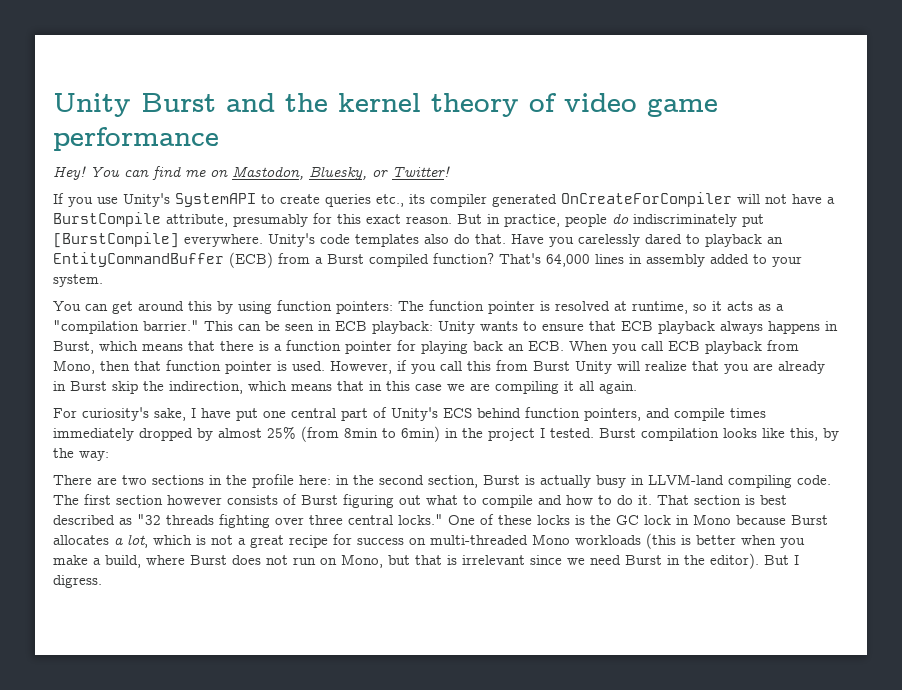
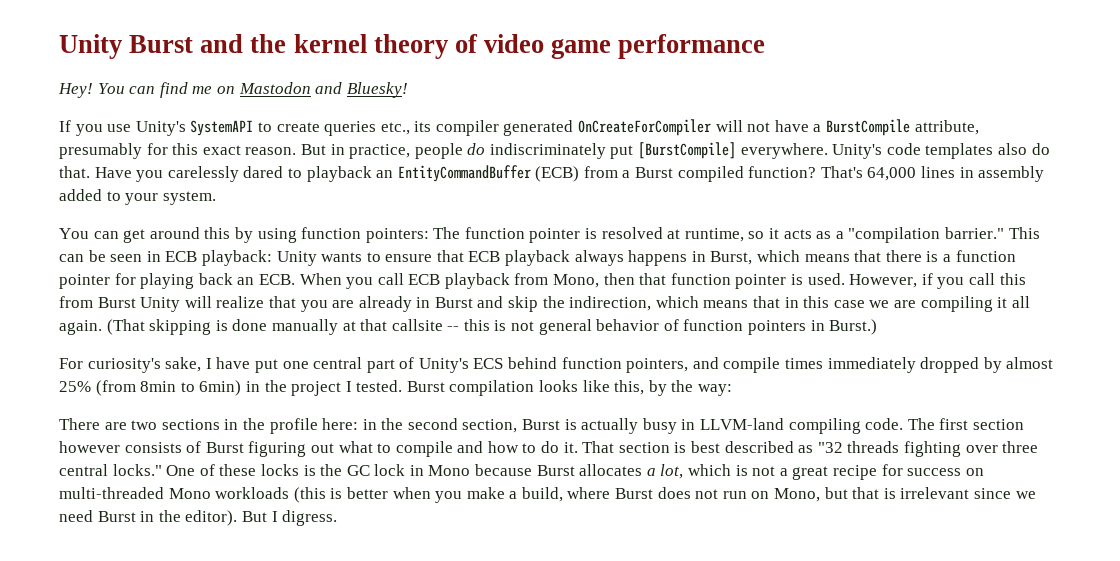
- You can find me on Mastodon, Bluesky, or Twitter!
+ You can find me on Mastodon and Bluesky!
- However, if you call this from Burst Unity will realize that you are already in Burst skip the indirection, which means that in this case we are compiling it all again.
+ However, if you call this from Burst Unity will realize that you are already in Burst and skip the indirection, which means that in this case we are compiling it all again. (That skipping is done manually at that callsite -- this is not general behavior of function pointers in Burst.)

